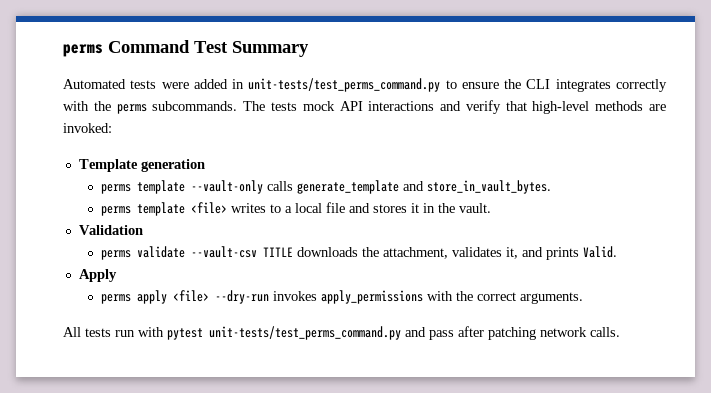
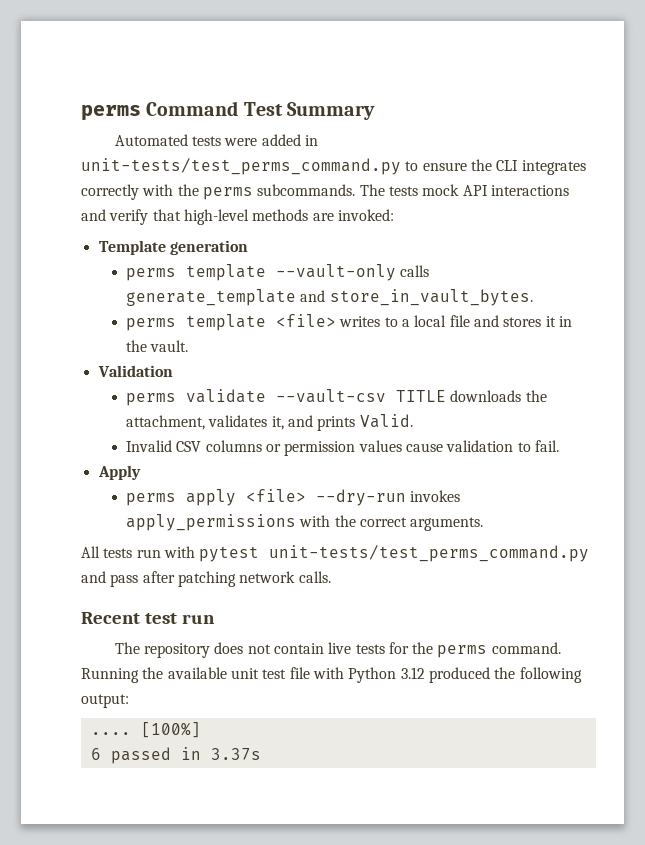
+ Invalid CSV columns or permission values cause validation to fail.
+ Recent test run
+ The repository does not contain live tests for the perms command. Running the available unit test file with Python 3.12 produced the following output:
+ .... [100%]
+ 6 passed in 3.37s

